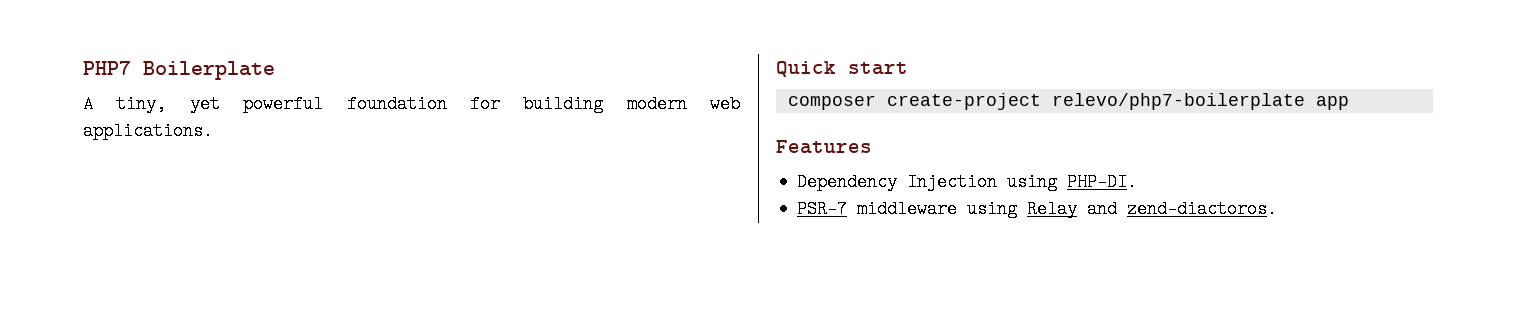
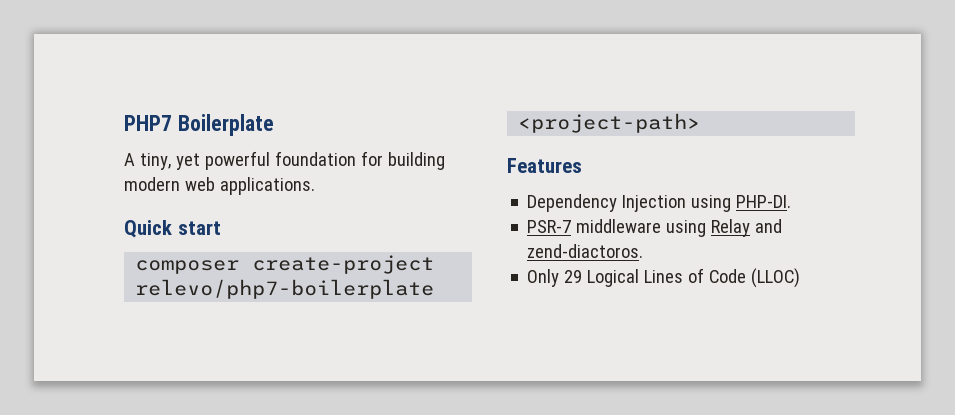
- composer create-project relevo/php7-boilerplate app
+ composer create-project relevo/php7-boilerplate <project-path>
+ Only 29 Logical Lines of Code (LLOC)

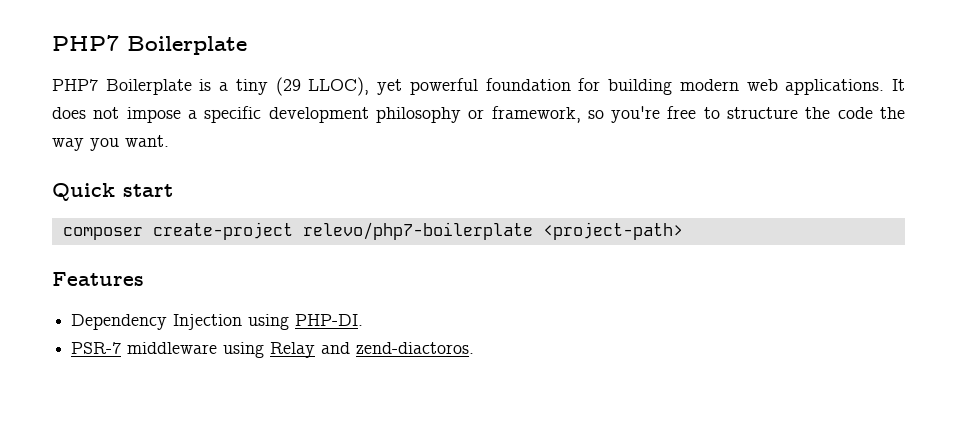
- A tiny, yet powerful foundation for building modern web applications.
+ PHP7 Boilerplate is a tiny (29 LLOC), yet powerful foundation for building modern web applications. It does not impose a specific development philosophy or framework, so you're free to structure the code the way you want.
- Only 29 Logical Lines of Code (LLOC)

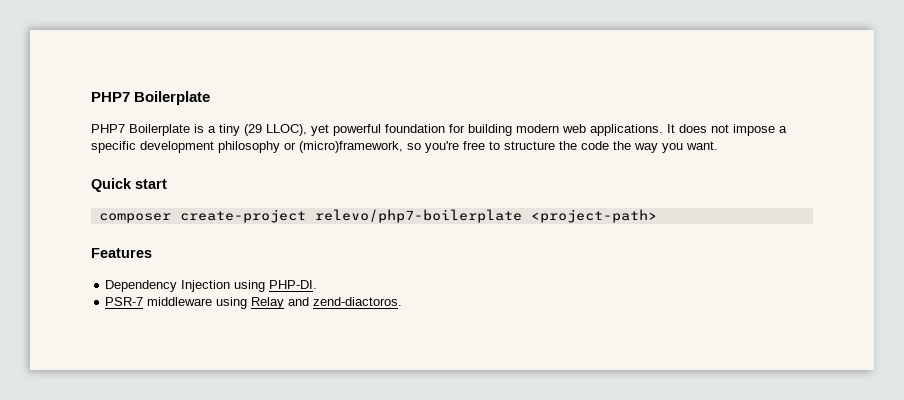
- It does not impose a specific development philosophy or framework, so you're free to structure the code the way you want.
+ It does not impose a specific development philosophy or (micro)framework, so you're free to structure the code the way you want.

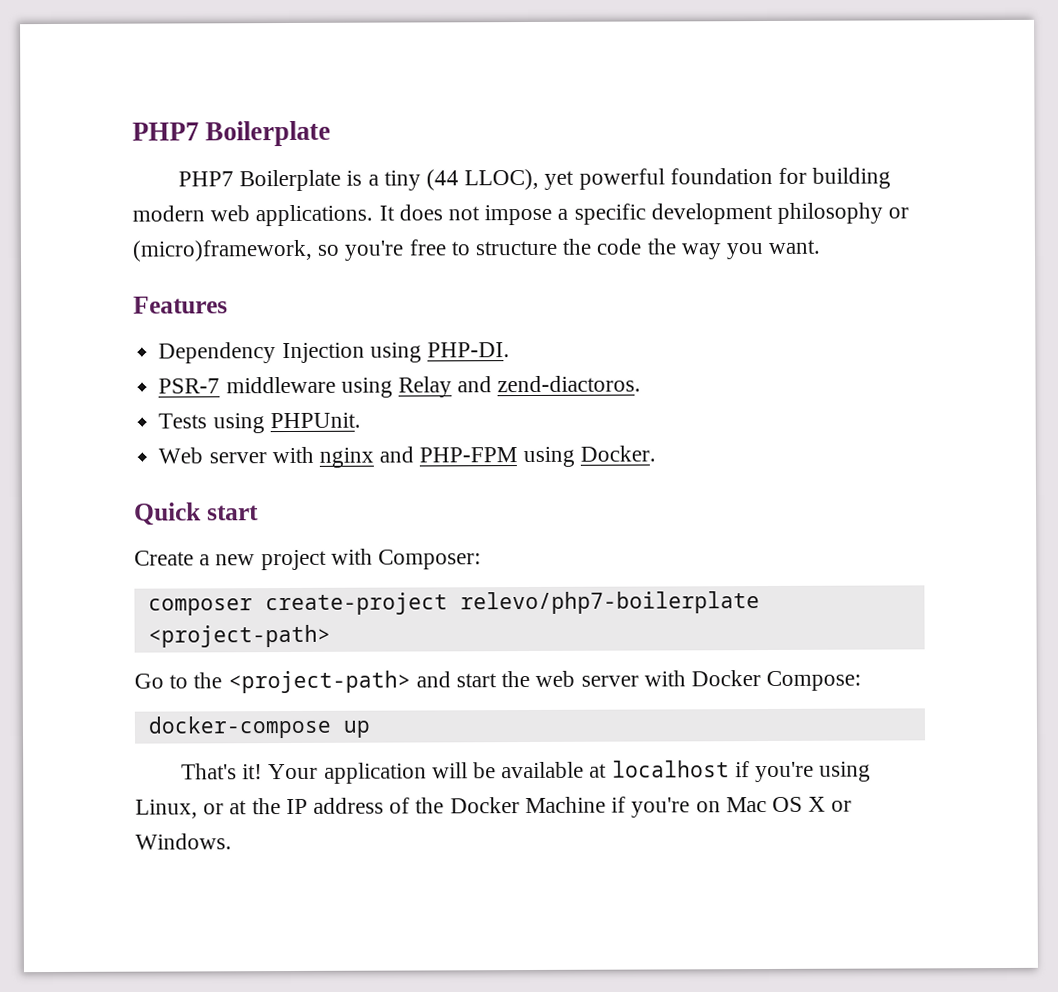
- PHP7 Boilerplate is a tiny (29 LLOC), yet powerful foundation for building modern web applications.
+ PHP7 Boilerplate is a tiny (44 LLOC), yet powerful foundation for building modern web applications.
- Quick start
- composer create-project relevo/php7-boilerplate <project-path>
+ Tests using PHPUnit.
+ Web server with nginx and PHP-FPM using Docker.
+ Quick start
+ Create a new project with Composer:
+ composer create-project relevo/php7-boilerplate <project-path>
+ Go to the <project-path> and start the web server with Docker Compose:
+ docker-compose up
+ That's it! Your application will be available at localhost if you're using Linux, or at the IP address of the Docker Machine if you're on Mac OS X or Windows.

